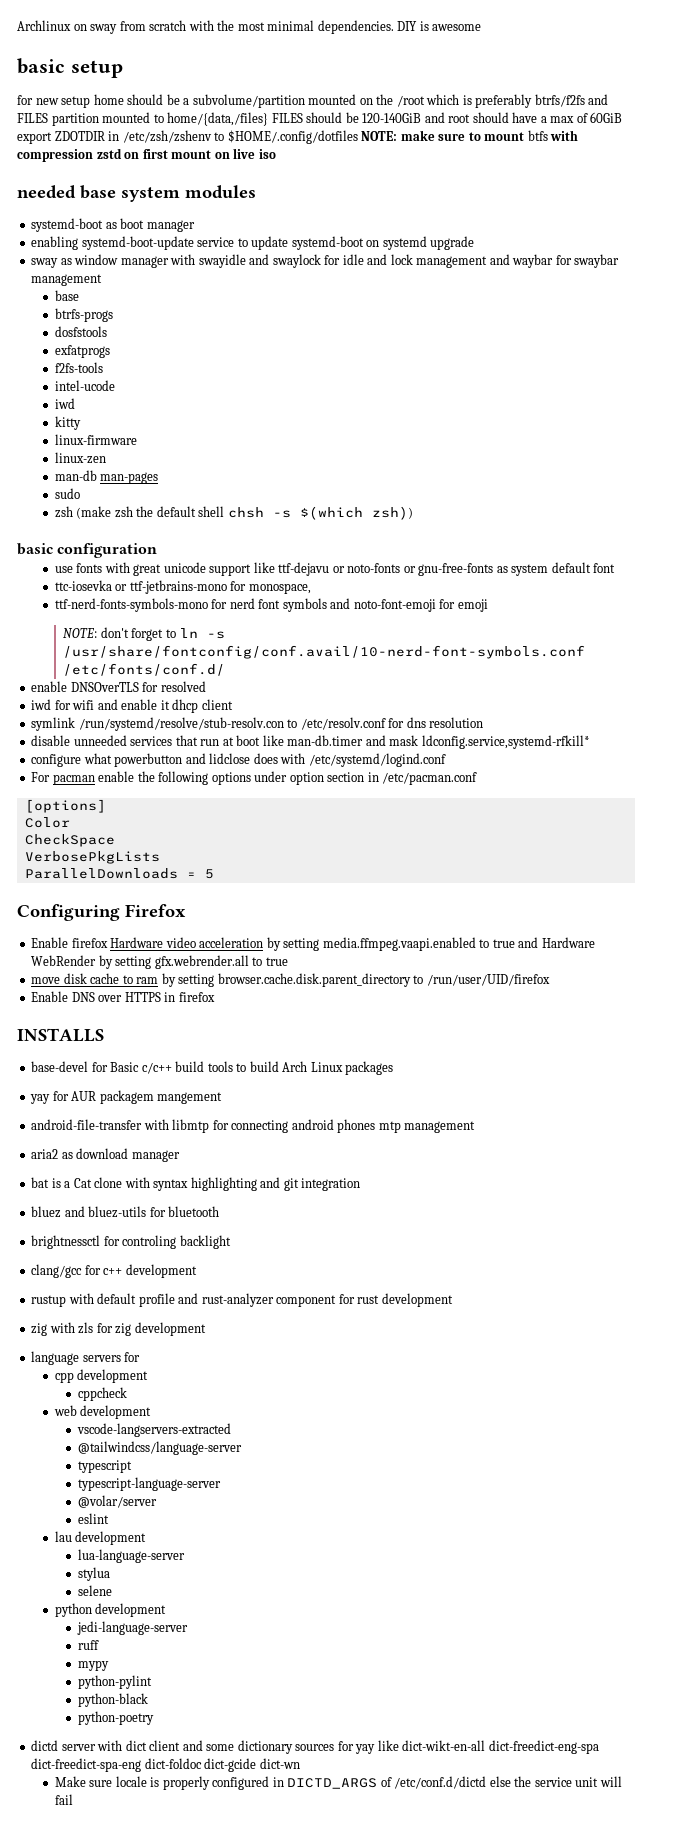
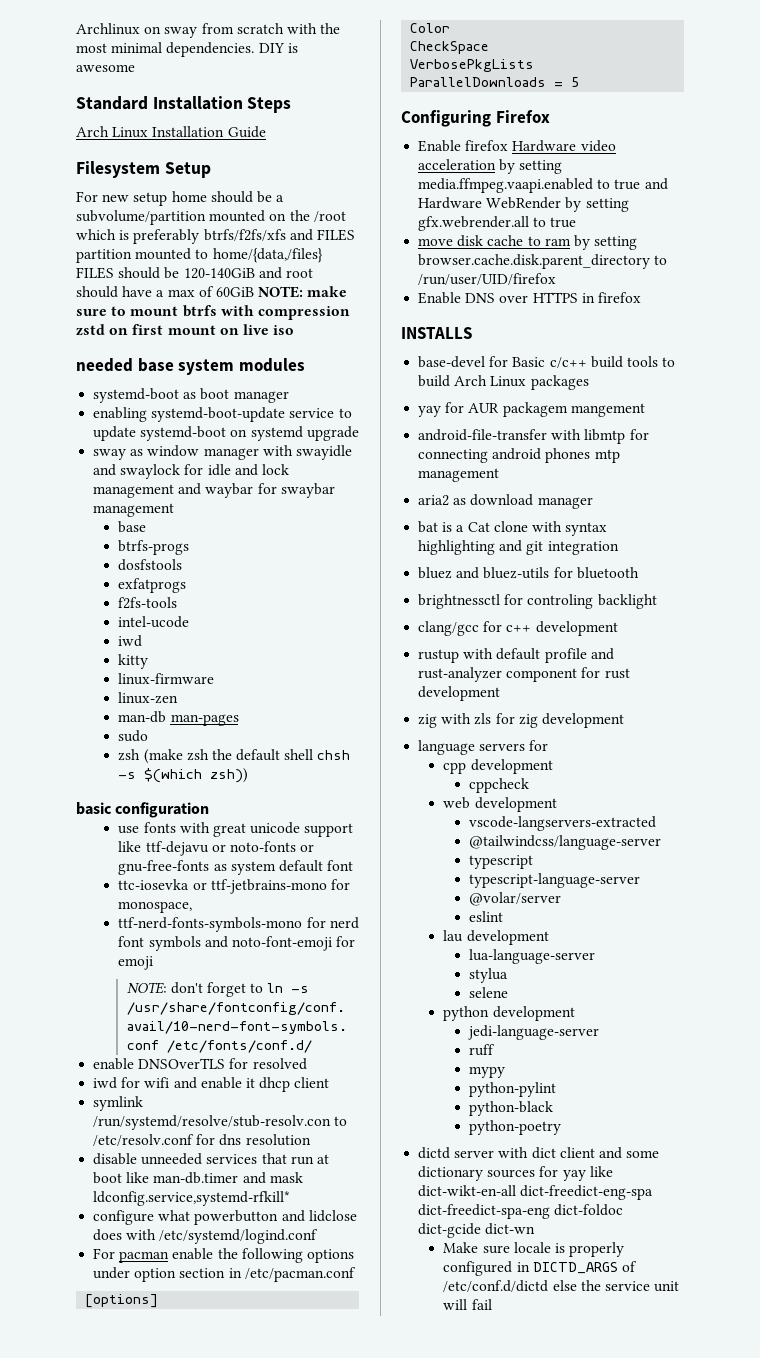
- basic setup
- for new setup home should be a subvolume/partition mounted on the /root which is preferably btrfs/f2fs and FILES partition mounted to home/{data,/files} FILES should be 120-140GiB and root should have a max of 60GiB export ZDOTDIR in /etc/zsh/zshenv to $HOME/.config/dotfiles NOTE: make sure to mount btfs with compression zstd on first mount on live iso
+ Standard Installation Steps
+ Arch Linux Installation Guide
+ Filesystem Setup
+ For new setup home should be a subvolume/partition mounted on the /root which is preferably btrfs/f2fs/xfs and FILES partition mounted to home/{data,/files} FILES should be 120-140GiB and root should have a max of 60GiB NOTE: make sure to mount btrfs with compression zstd on first mount on live iso

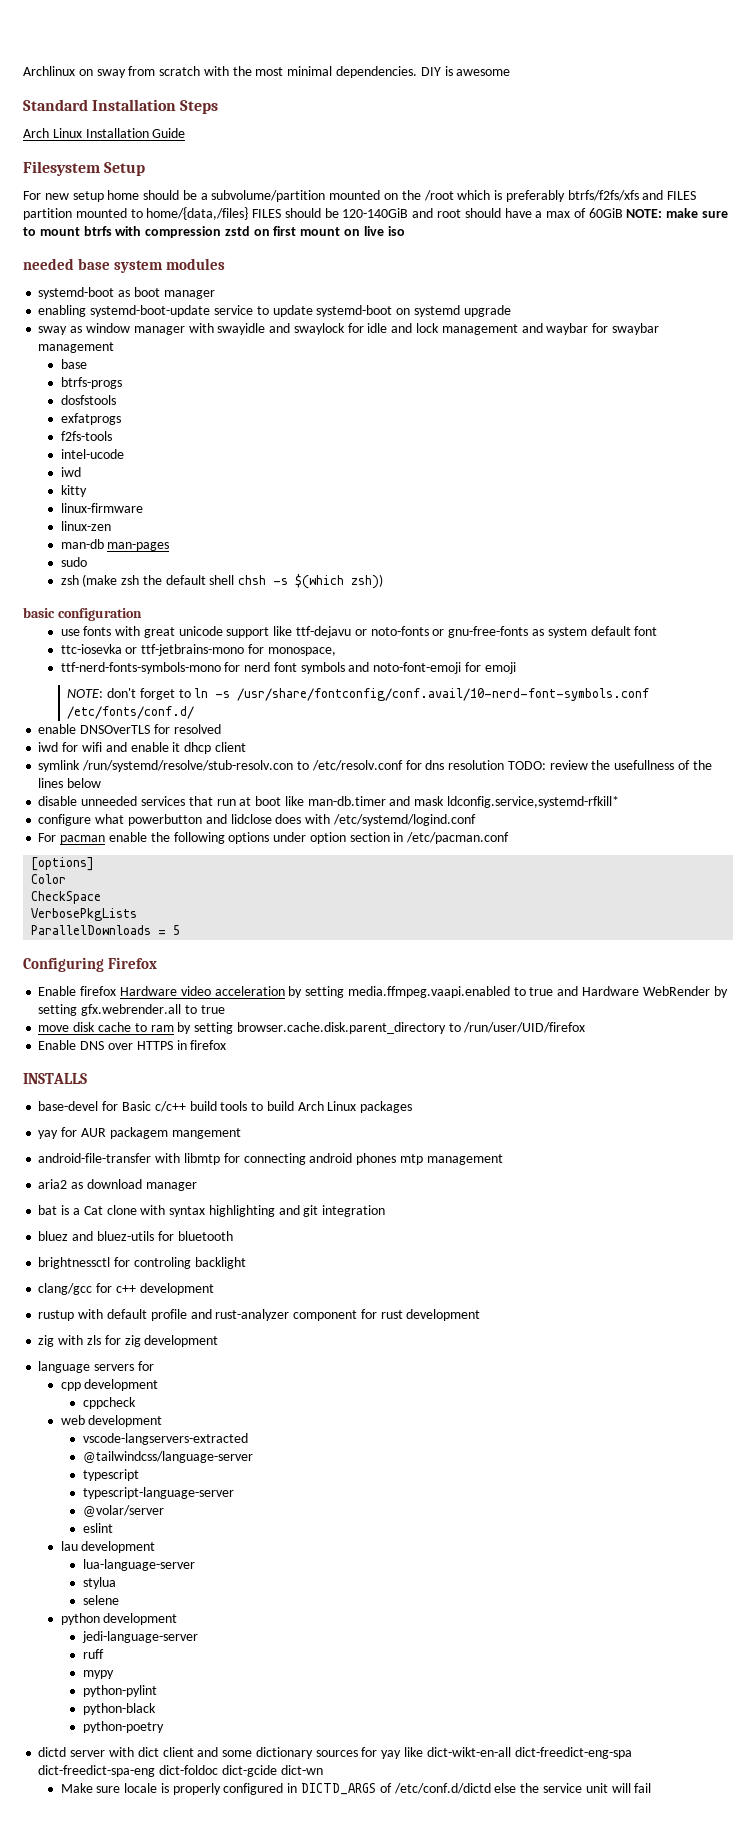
- symlink /run/systemd/resolve/stub-resolv.con to /etc/resolv.conf for dns resolution
+ symlink /run/systemd/resolve/stub-resolv.con to /etc/resolv.conf for dns resolution TODO: review the usefullness of the lines below

